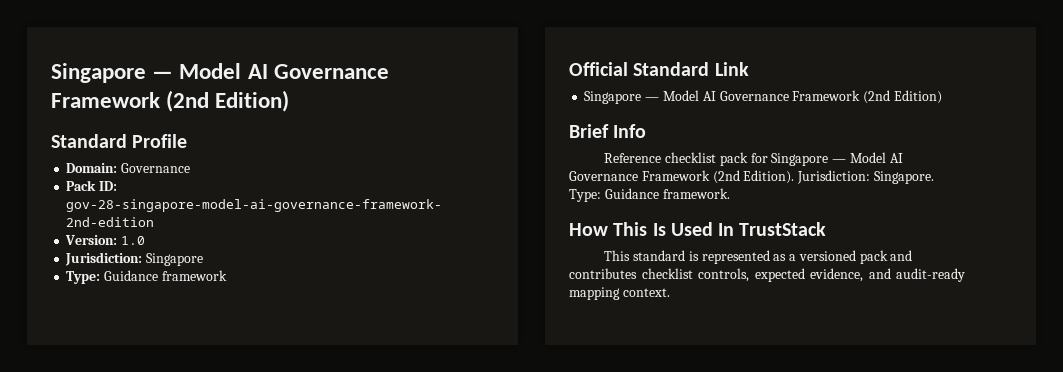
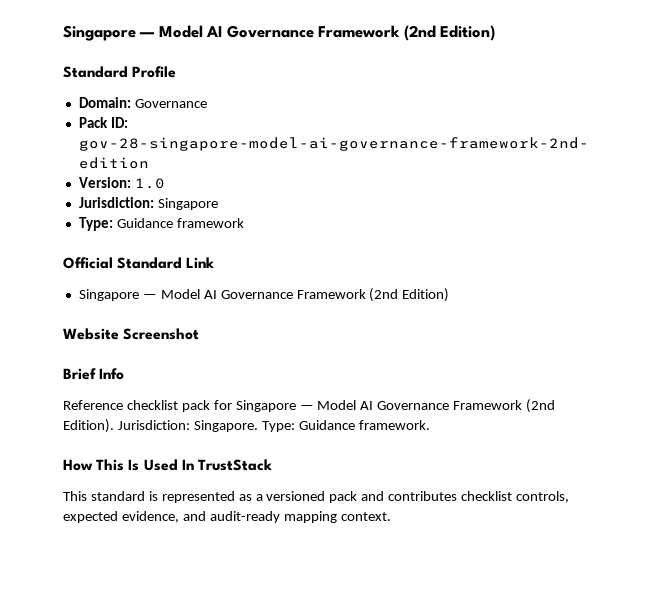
+ Website Screenshot

